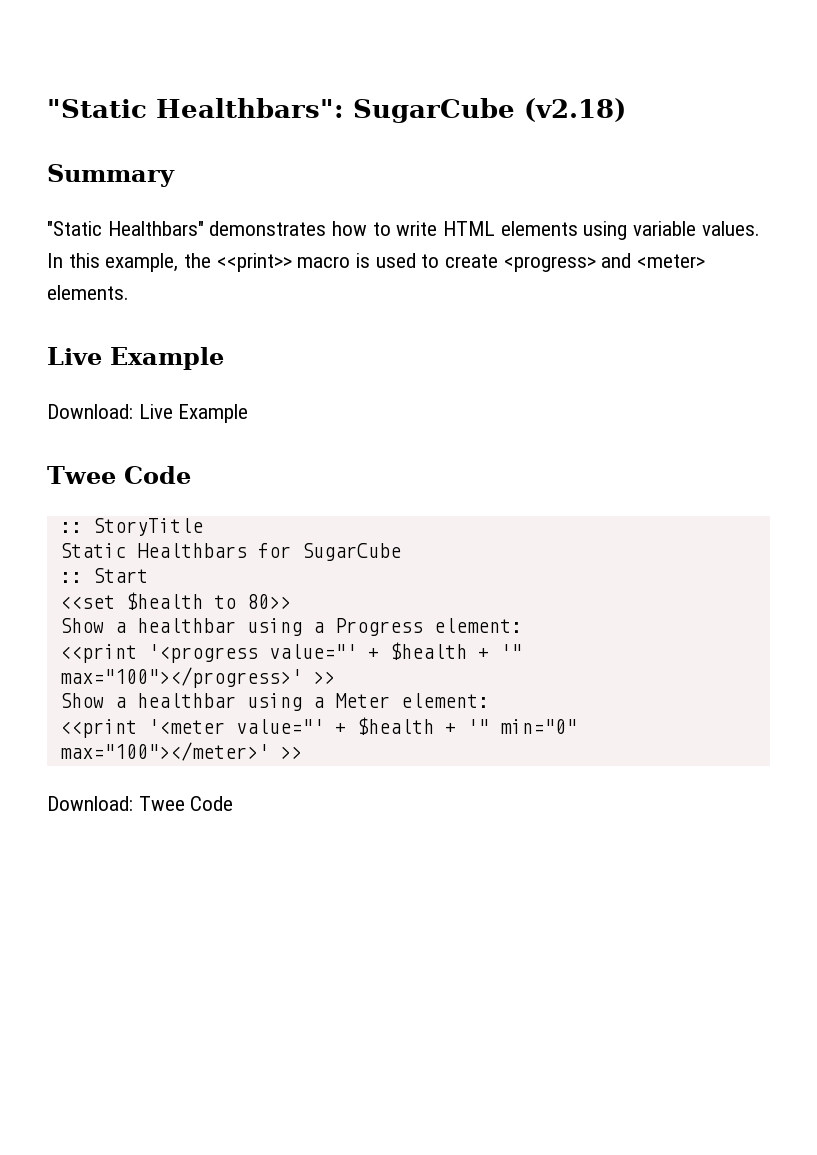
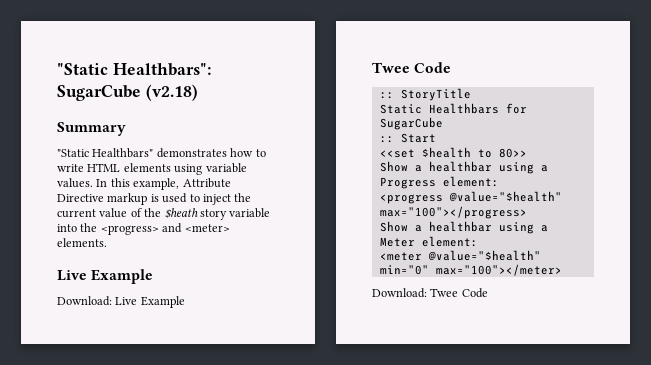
- In this example, the <<print>> macro is used to create <progress> and <meter> elements.
+ In this example, Attribute Directive markup is used to inject the current value of the $heath story variable into the <progress> and <meter> elements.
- <<print '<progress value="' + $health + '" max="100"></progress>' >>
+ <progress @value="$health" max="100"></progress>
- <<print '<meter value="' + $health + '" min="0" max="100"></meter>' >>
+ <meter @value="$health" min="0" max="100"></meter>

